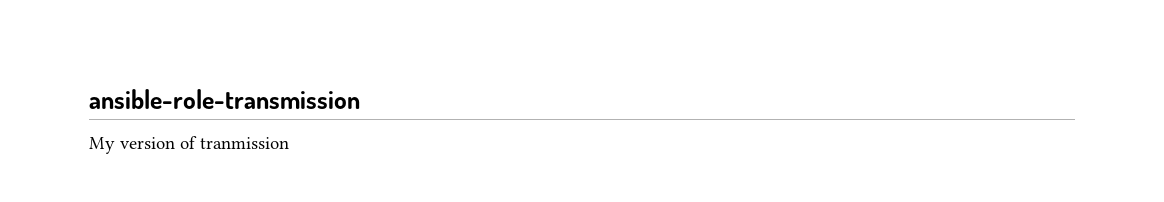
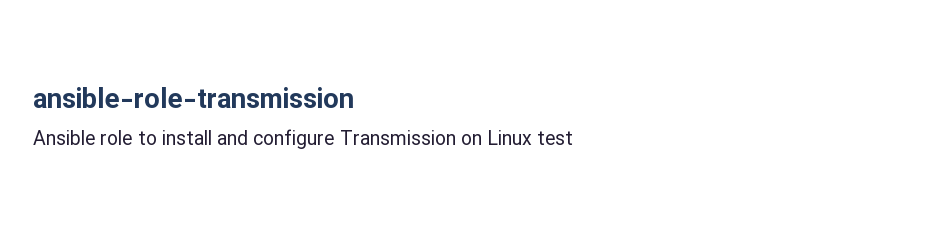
- My version of tranmission
+ Ansible role to install and configure Transmission on Linux test

